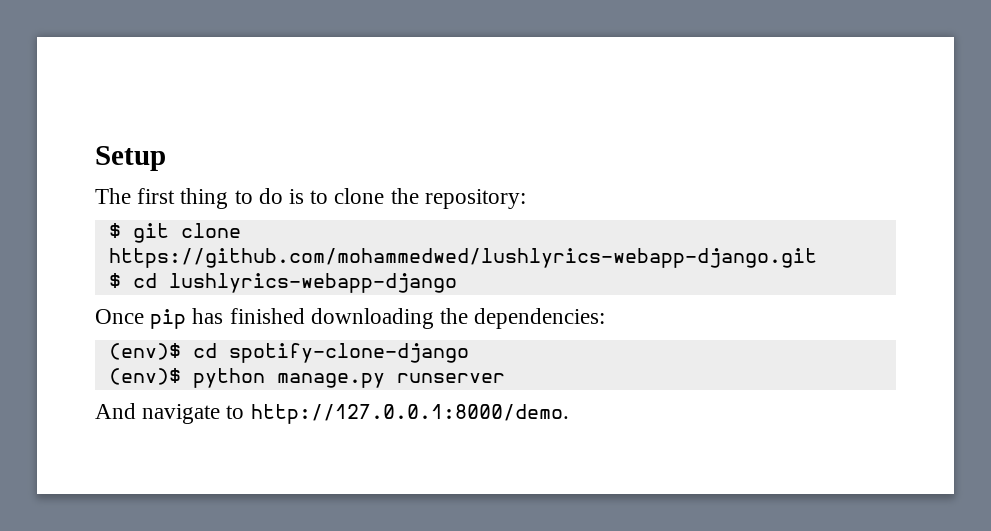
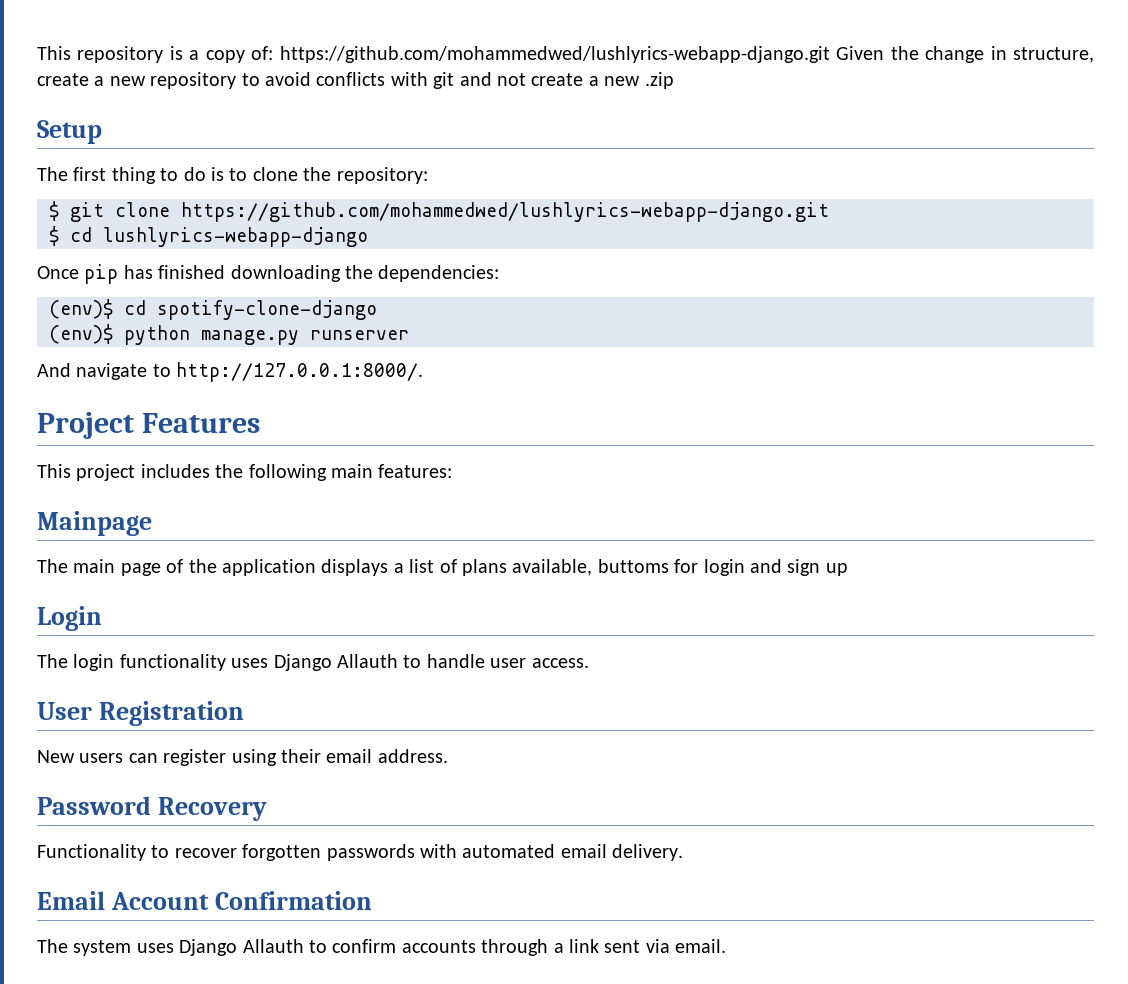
+ This repository is a copy of: https://github.com/mohammedwed/lushlyrics-webapp-django.git Given the change in structure, create a new repository to avoid conflicts with git and not create a new .zip
- And navigate to http://127.0.0.1:8000/demo.
+ And navigate to http://127.0.0.1:8000/.
+ Project Features
+ This project includes the following main features:
+ Mainpage
+ The main page of the application displays a list of plans available, buttoms for login and sign up
+ Login
+ The login functionality uses Django Allauth to handle user access.
+ User Registration
+ New users can register using their email address.
+ Password Recovery
+ Functionality to recover forgotten passwords with automated email delivery.
+ Email Account Confirmation
+ The system uses Django Allauth to confirm accounts through a link sent via email.

